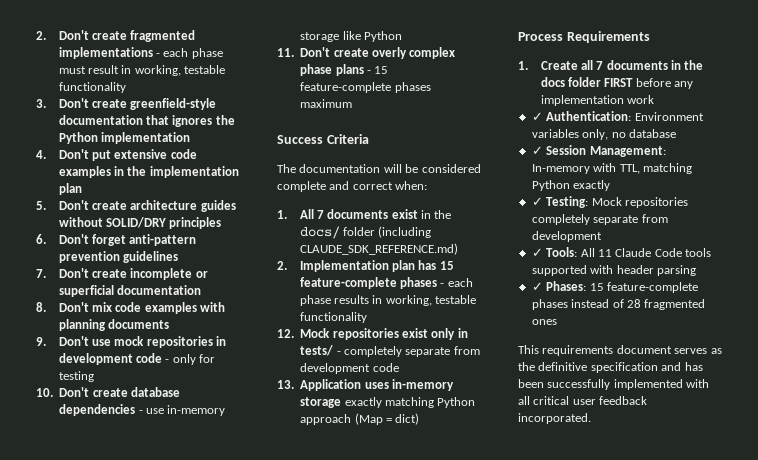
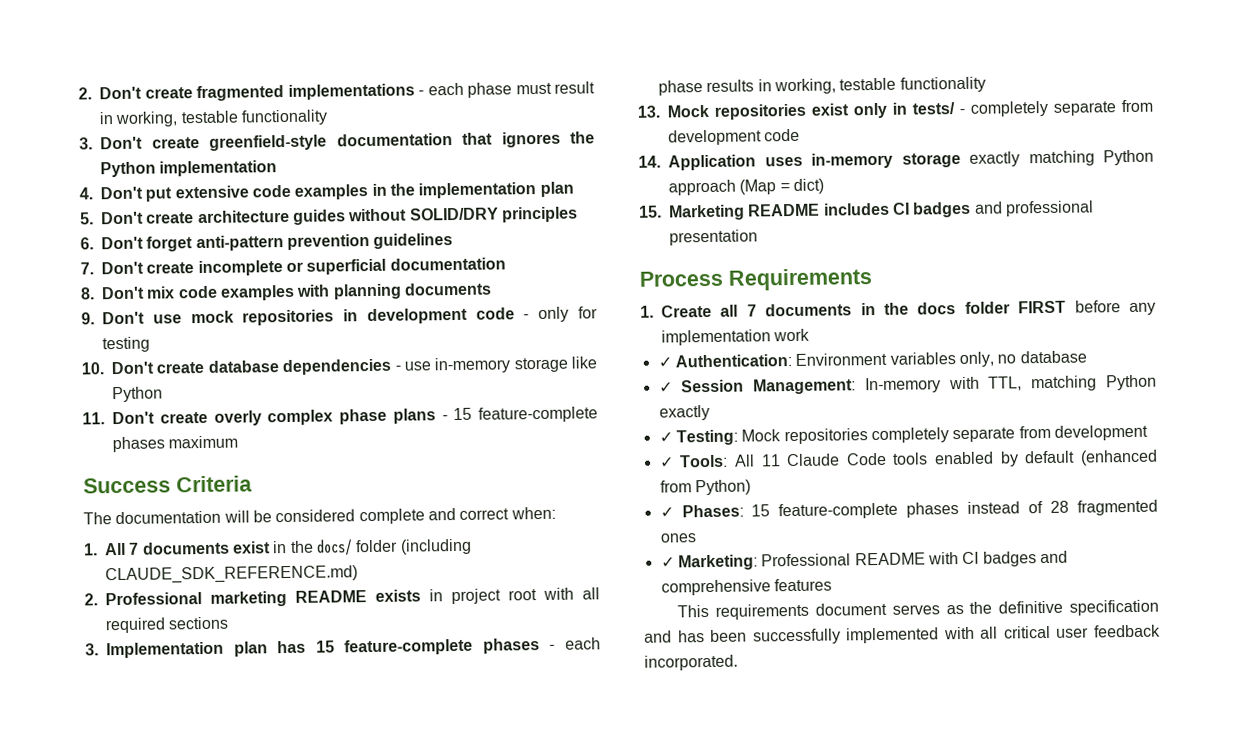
- 2. Implementation plan has 15 feature-complete phases - each phase results in working, testable functionality
+ 2. Professional marketing README exists in project root with all required sections
+ 3. Implementation plan has 15 feature-complete phases - each phase results in working, testable functionality
- 12. Mock repositories exist only in tests/ - completely separate from development code
+ 13. Mock repositories exist only in tests/ - completely separate from development code
- 13. Application uses in-memory storage exactly matching Python approach (Map = dict)
+ 14. Application uses in-memory storage exactly matching Python approach (Map = dict)
+ 15. Marketing README includes CI badges and professional presentation
- ✓ Tools: All 11 Claude Code tools supported with header parsing
+ ✓ Tools: All 11 Claude Code tools enabled by default (enhanced from Python)
+ ✓ Marketing: Professional README with CI badges and comprehensive features

